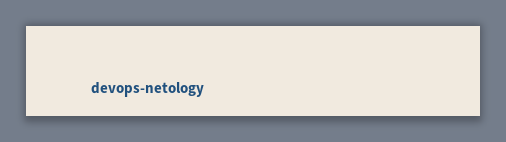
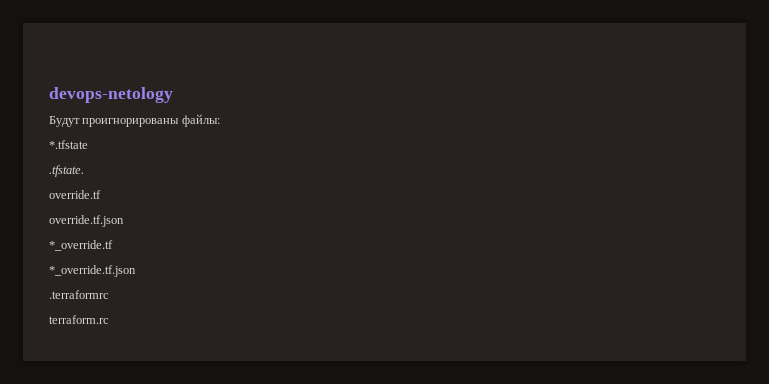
+ Будут проигнорированы файлы:
+ *.tfstate
+ .tfstate.
+ override.tf
+ override.tf.json
+ *_override.tf
+ *_override.tf.json
+ .terraformrc
+ terraform.rc

